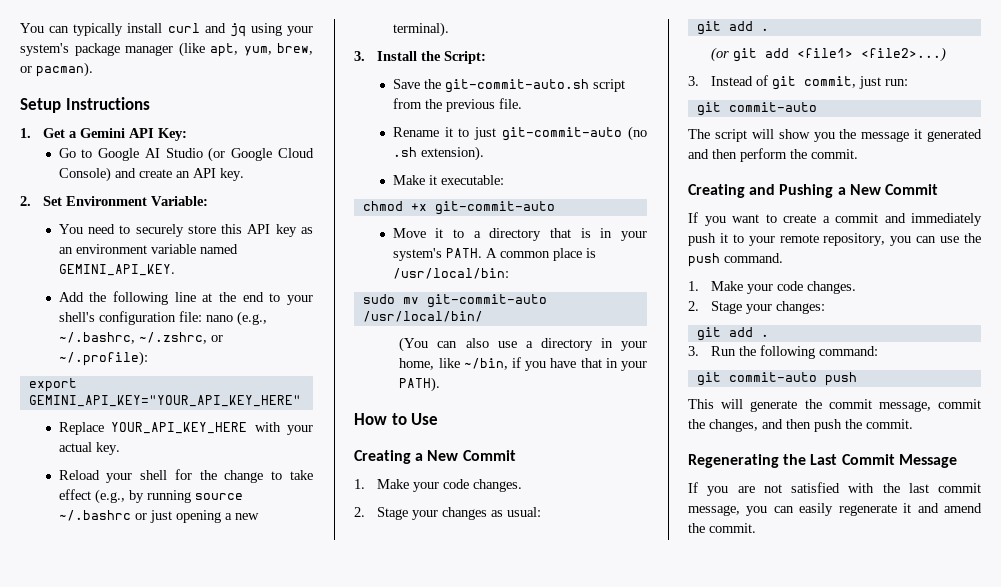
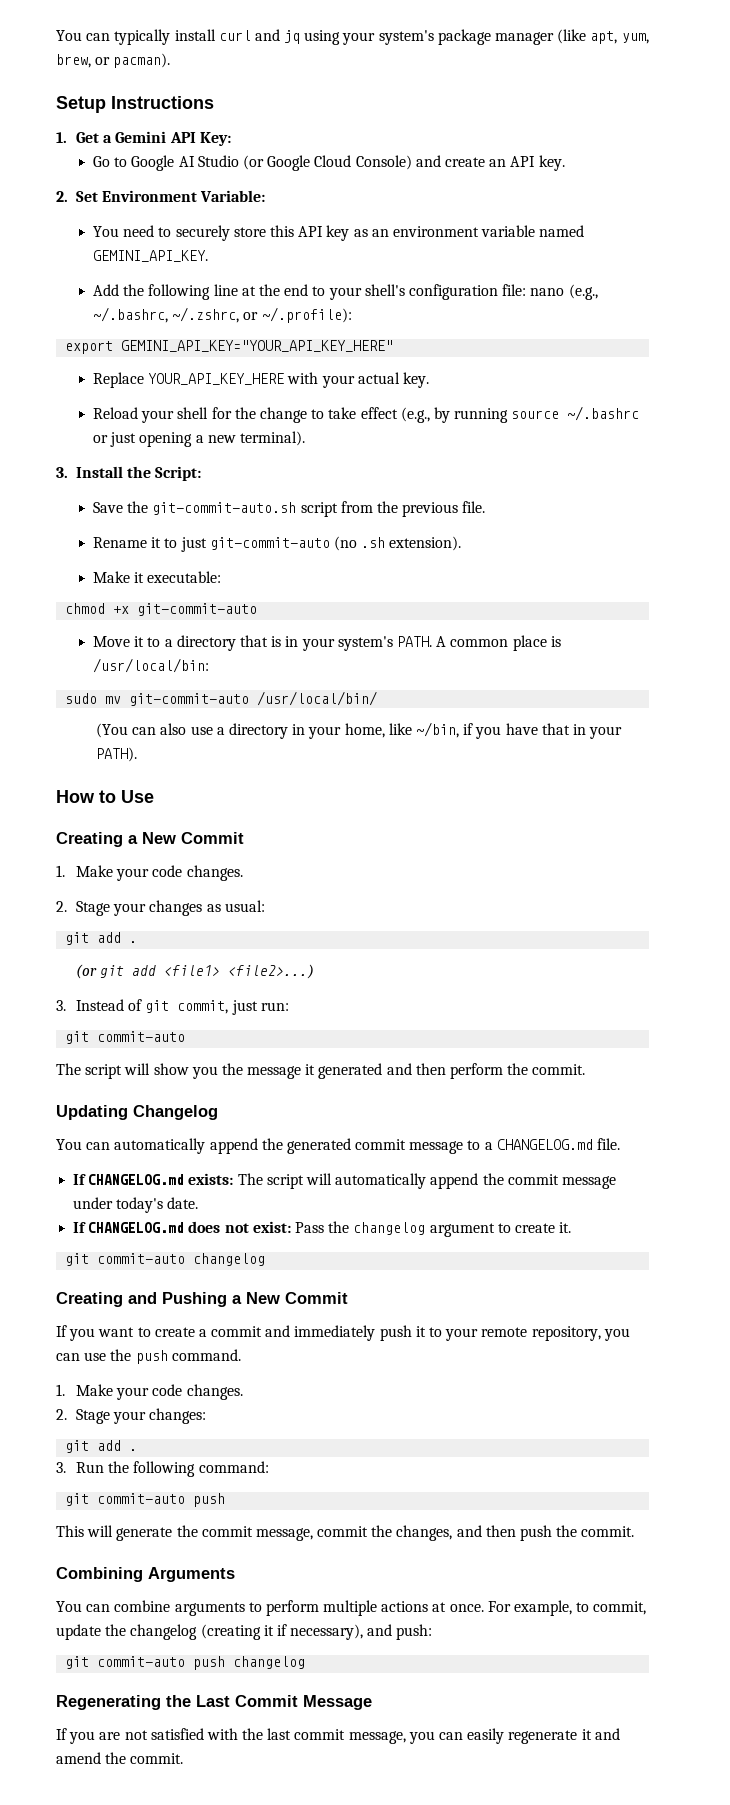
+ Updating Changelog
+ You can automatically append the generated commit message to a CHANGELOG.md file.
+ If CHANGELOG.md exists: The script will automatically append the commit message under today's date.
+ If CHANGELOG.md does not exist: Pass the changelog argument to create it.
+ git commit-auto changelog
+ Combining Arguments
+ You can combine arguments to perform multiple actions at once. For example, to commit, update the changelog (creating it if necessary), and push:
+ git commit-auto push changelog

